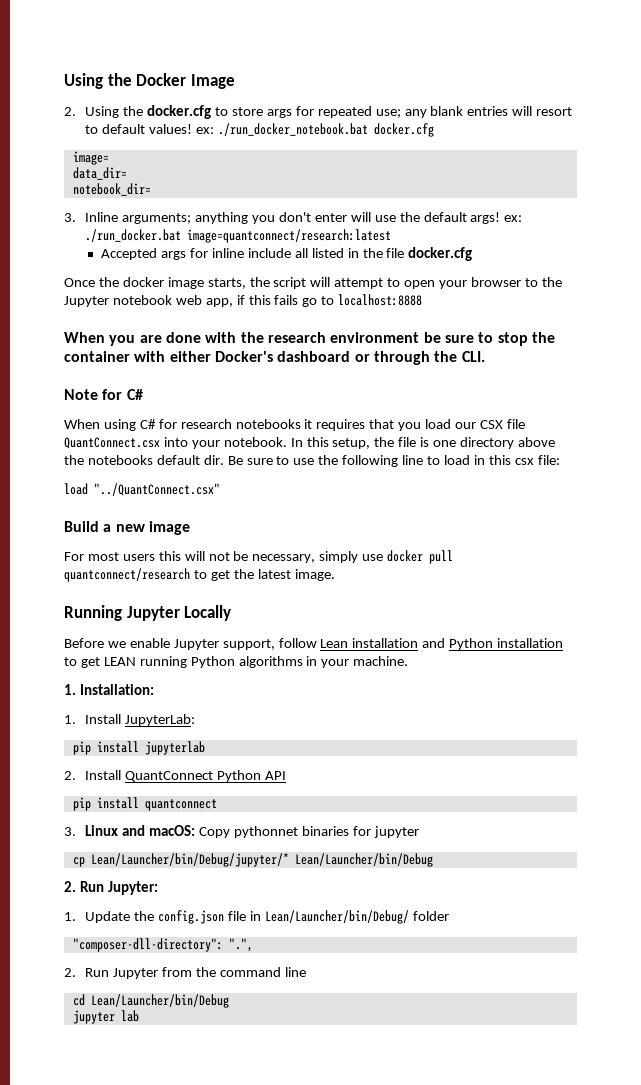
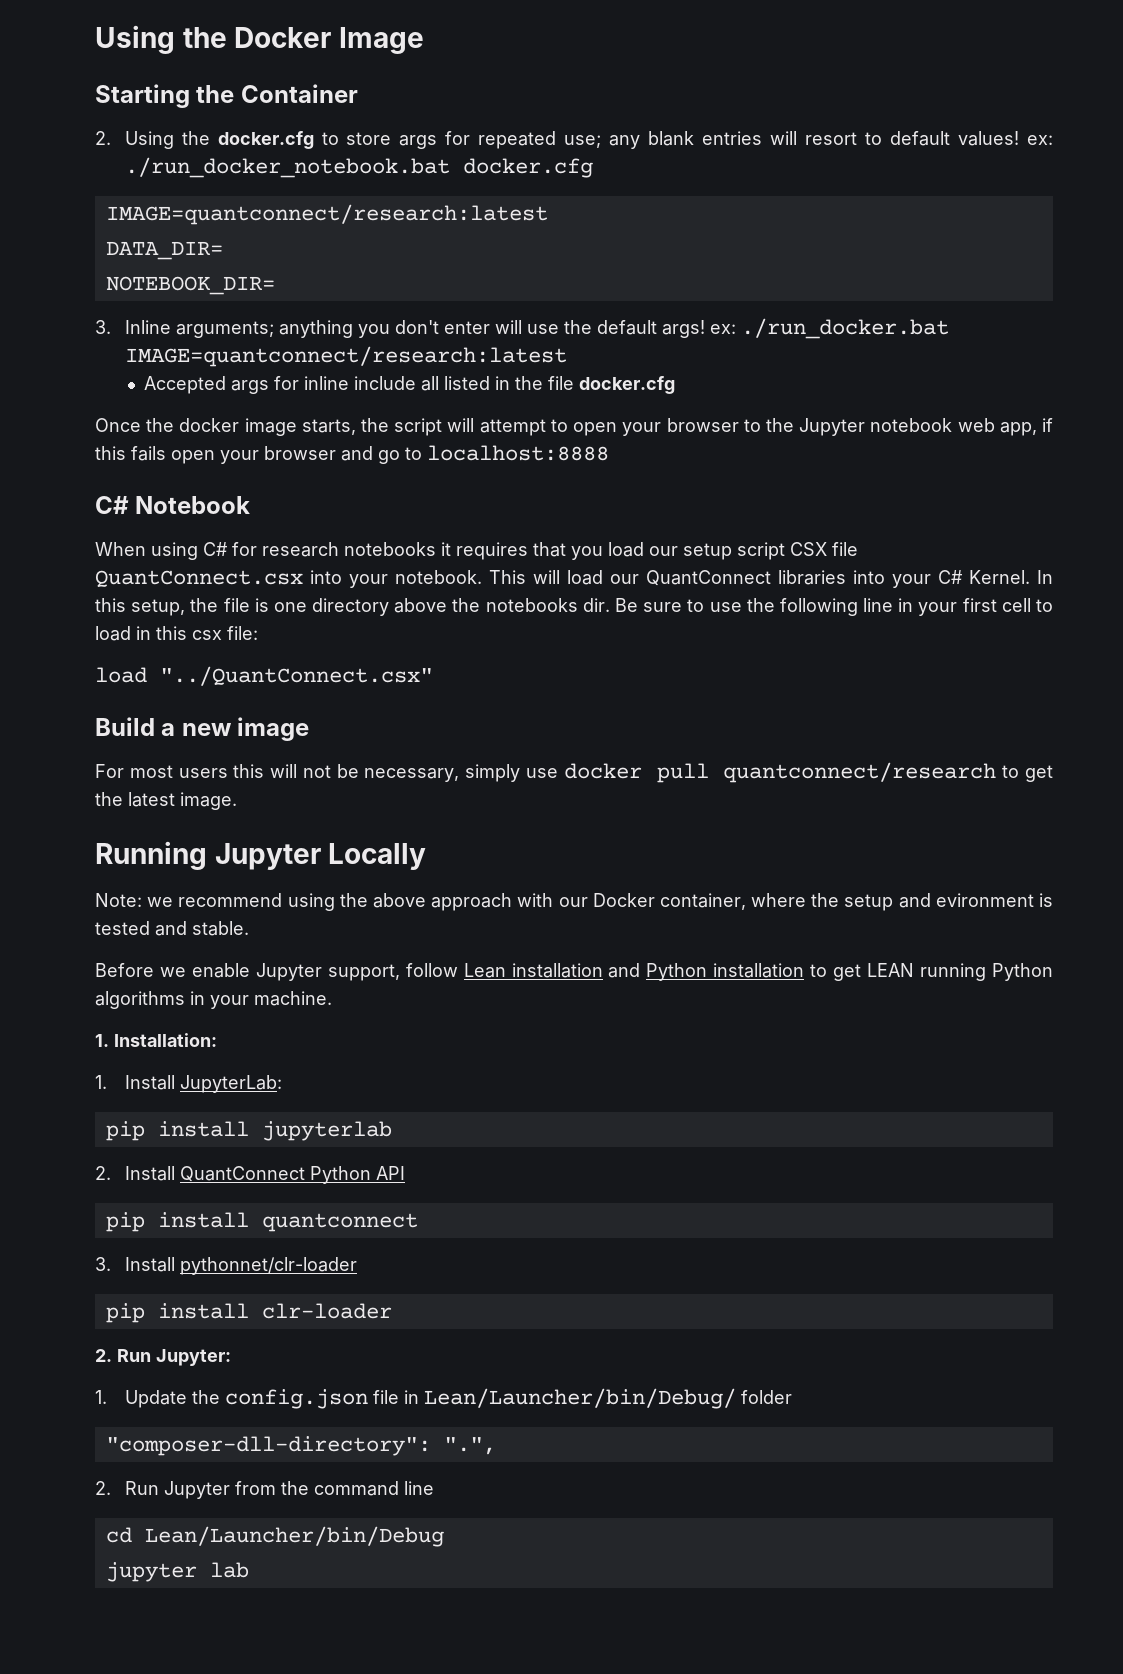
+ Starting the Container
  2. Using the docker.cfg to store args for repeated use; any blank entries will resort to default values! ex: ./run_docker_notebook.bat docker.cfg
- image=
- data_dir=
- notebook_dir=
+ IMAGE=quantconnect/research:latest
+ DATA_DIR=
+ NOTEBOOK_DIR=
- 3. Inline arguments; anything you don't enter will use the default args! ex: ./run_docker.bat image=quantconnect/research:latest
+ 3. Inline arguments; anything you don't enter will use the default args! ex: ./run_docker.bat IMAGE=quantconnect/research:latest
- Once the docker image starts, the script will attempt to open your browser to the Jupyter notebook web app, if this fails go to localhost:8888
+ Once the docker image starts, the script will attempt to open your browser to the Jupyter notebook web app, if this fails open your browser and go to localhost:8888
- When you are done with the research environment be sure to stop the container with either Docker's dashboard or through the CLI.
- Note for C#
+ C# Notebook
- When using C# for research notebooks it requires that you load our CSX file QuantConnect.csx into your notebook.
+ When using C# for research notebooks it requires that you load our setup script CSX file QuantConnect.csx into your notebook.
+ This will load our QuantConnect libraries into your C# Kernel.
- In this setup, the file is one directory above the notebooks default dir.
+ In this setup, the file is one directory above the notebooks dir.
- Be sure to use the following line to load in this csx file:
+ Be sure to use the following line in your first cell to load in this csx file:
+ Note: we recommend using the above approach with our Docker container, where the setup and evironment is tested and stable.
- 3. Linux and macOS: Copy pythonnet binaries for jupyter
- cp Lean/Launcher/bin/Debug/jupyter/* Lean/Launcher/bin/Debug
+ 3. Install pythonnet/clr-loader
+ pip install clr-loader

